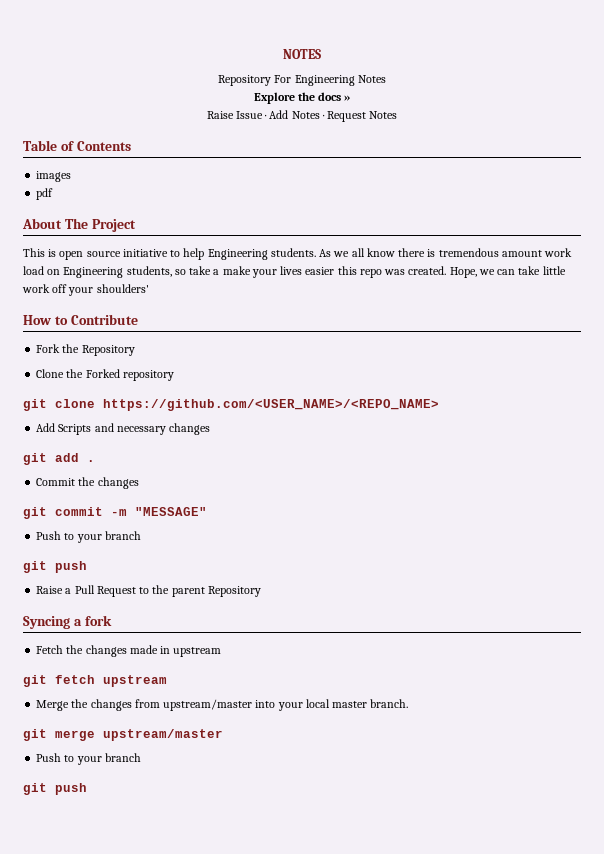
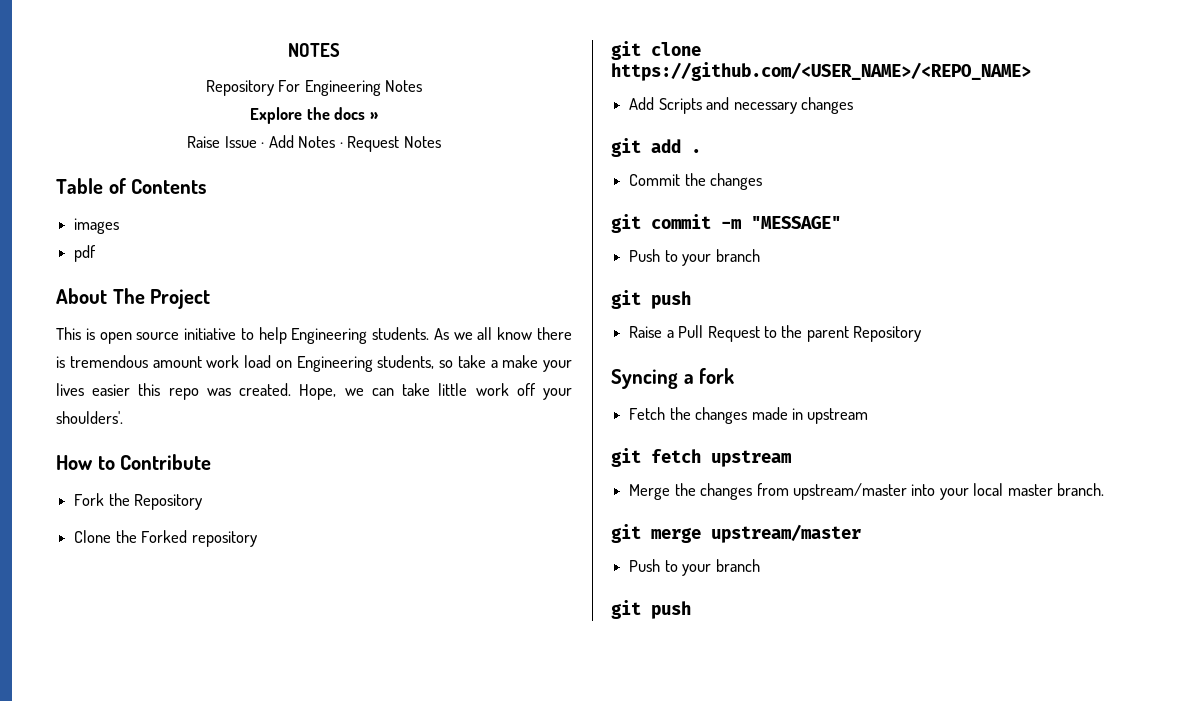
- Hope, we can take little work off your shoulders'
+ Hope, we can take little work off your shoulders'.

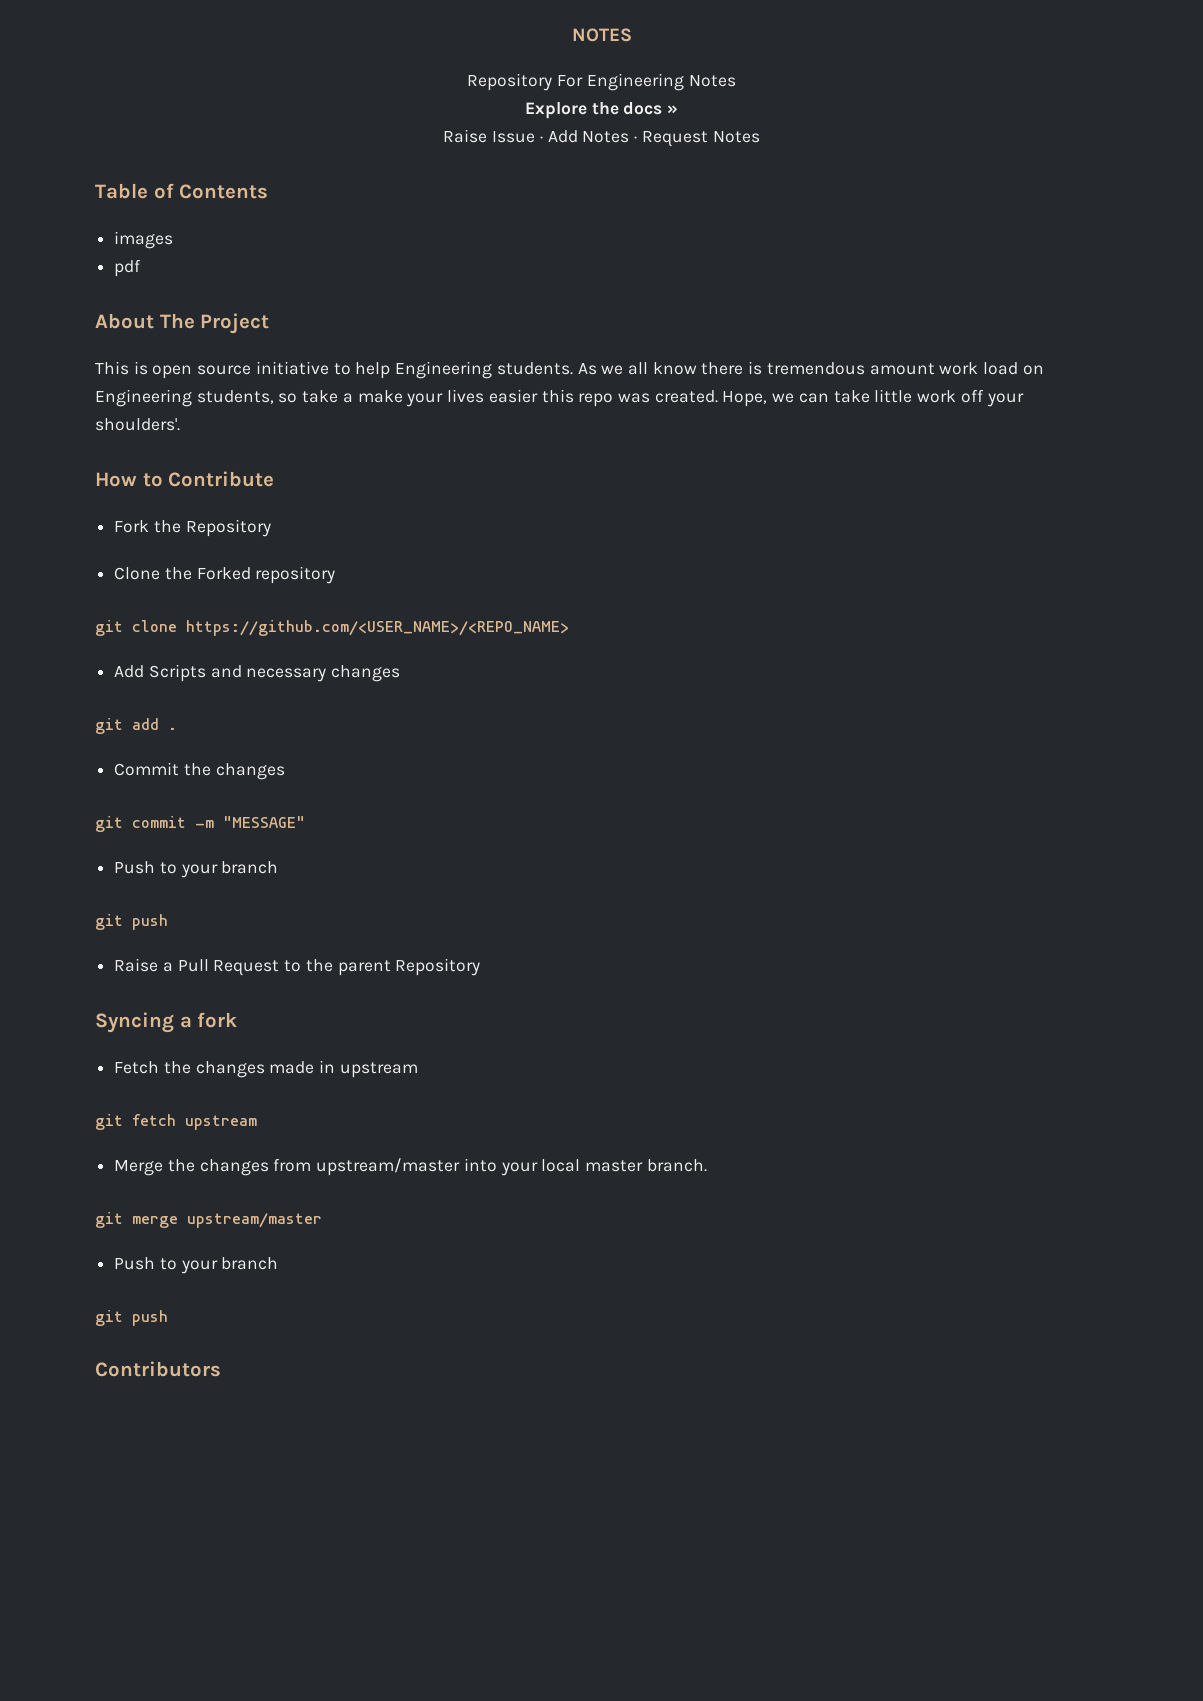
+ Contributors

